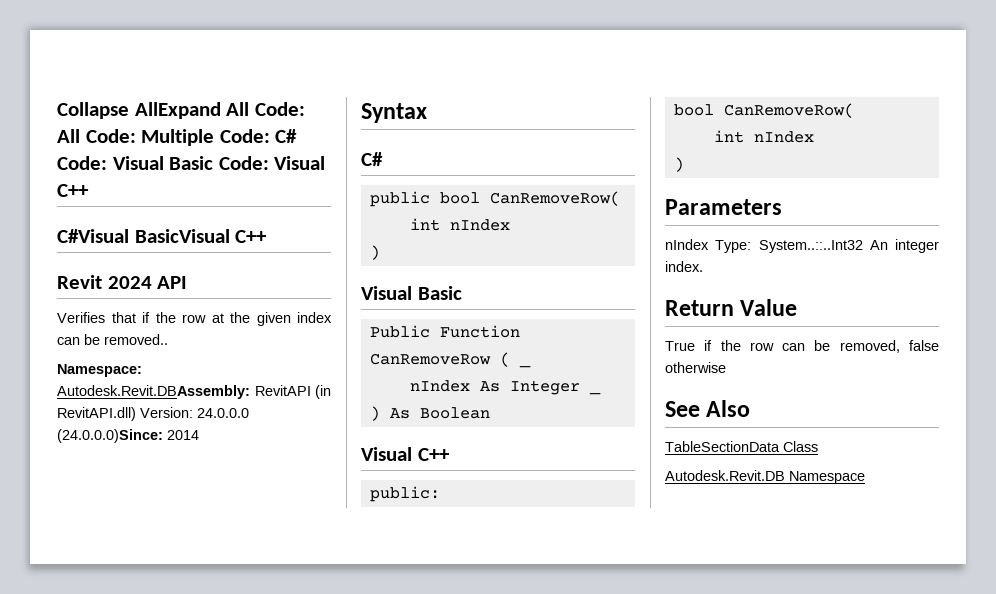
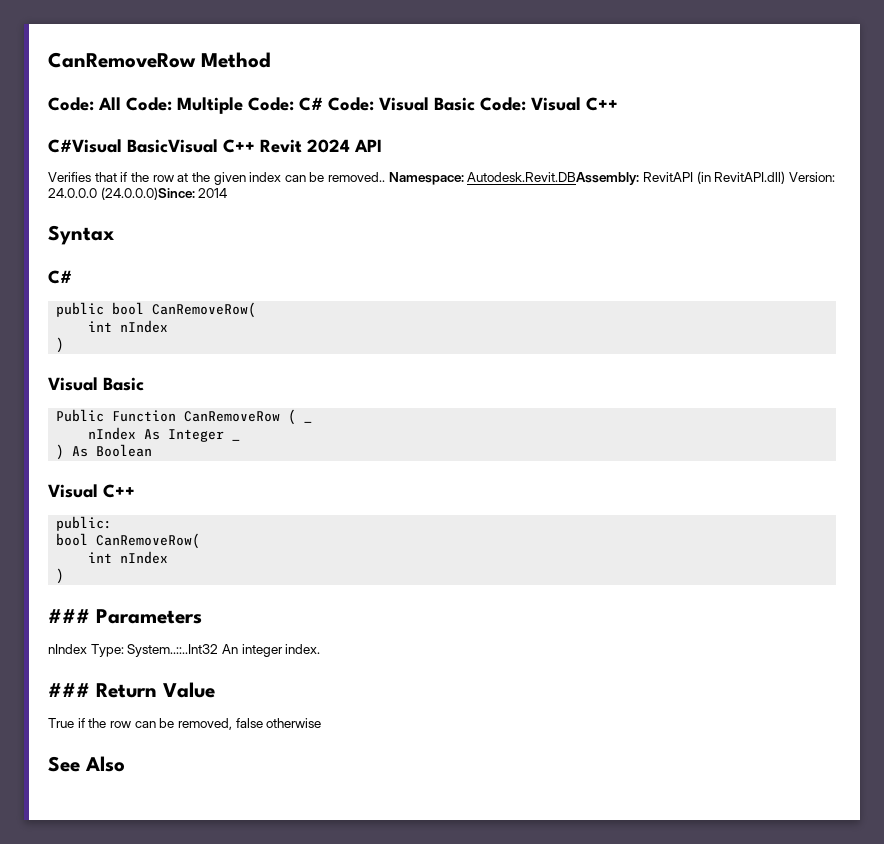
- Collapse AllExpand All Code: All Code: Multiple Code: C# Code: Visual Basic Code: Visual C++
+ CanRemoveRow Method
+ Code: All Code: Multiple Code: C# Code: Visual Basic Code: Visual C++
- C#Visual BasicVisual C++
- Revit 2024 API
+ C#Visual BasicVisual C++ Revit 2024 API
- Verifies that if the row at the given index can be removed..
- Namespace: Autodesk.Revit.DBAssembly: RevitAPI (in RevitAPI.dll) Version: 24.0.0.0 (24.0.0.0)Since: 2014
+ Verifies that if the row at the given index can be removed.. Namespace: Autodesk.Revit.DBAssembly: RevitAPI (in RevitAPI.dll) Version: 24.0.0.0 (24.0.0.0)Since: 2014
- Parameters
+ ### Parameters
- Return Value
+ ### Return Value
- TableSectionData Class
- Autodesk.Revit.DB Namespace

